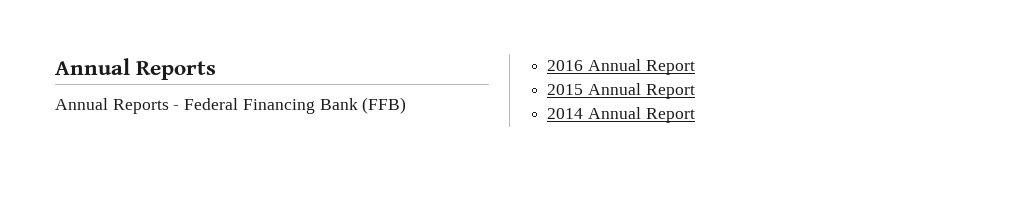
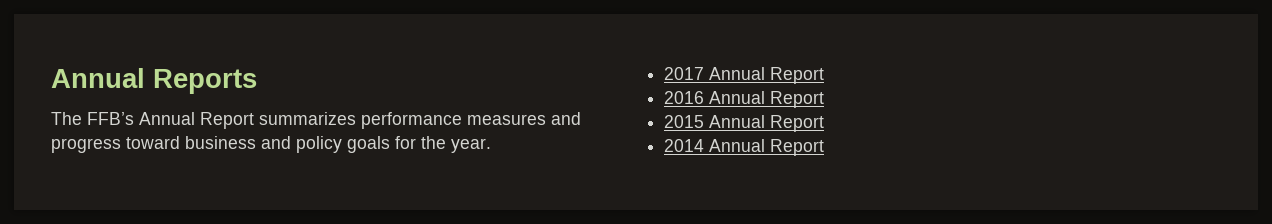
- Annual Reports - Federal Financing Bank (FFB)
+ The FFB’s Annual Report summarizes performance measures and progress toward business and policy goals for the year.
+ 2017 Annual Report

